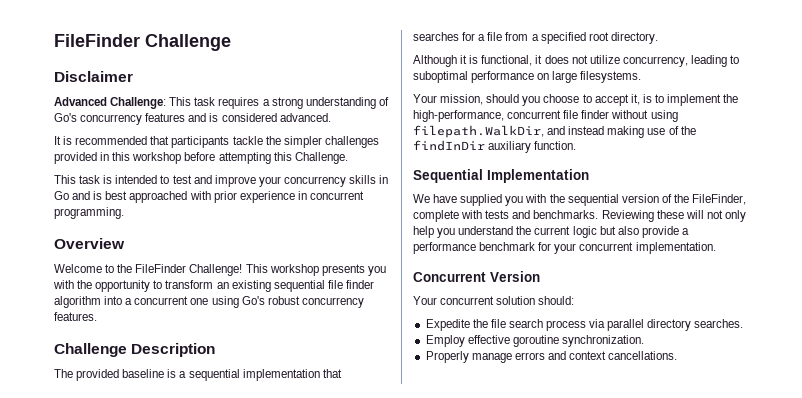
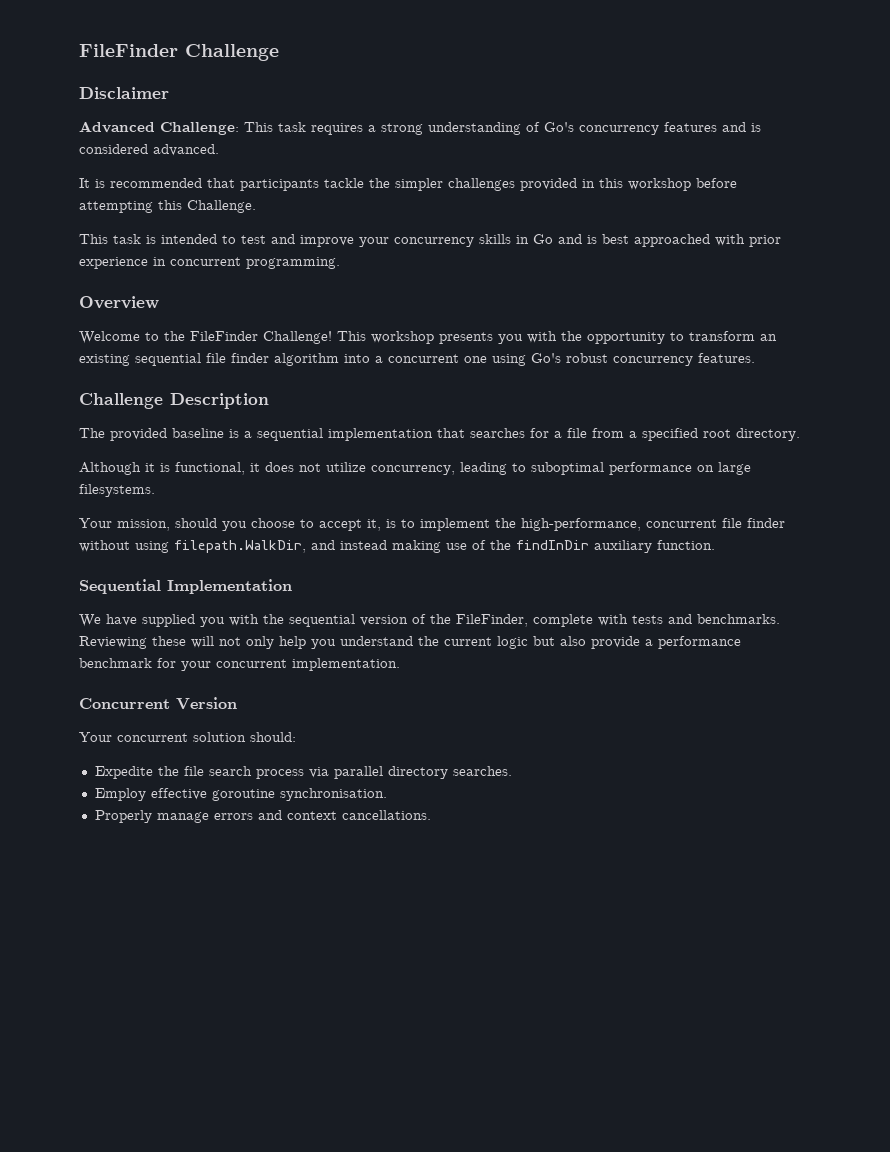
- Employ effective goroutine synchronization.
+ Employ effective goroutine synchronisation.

